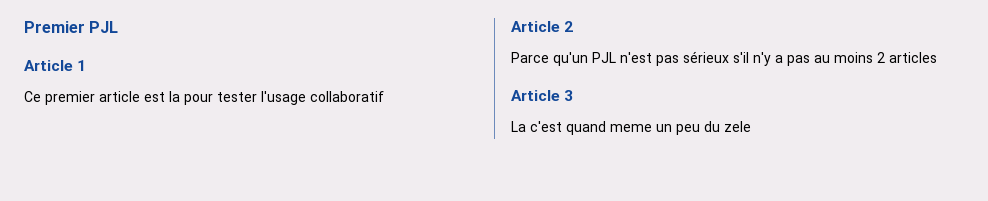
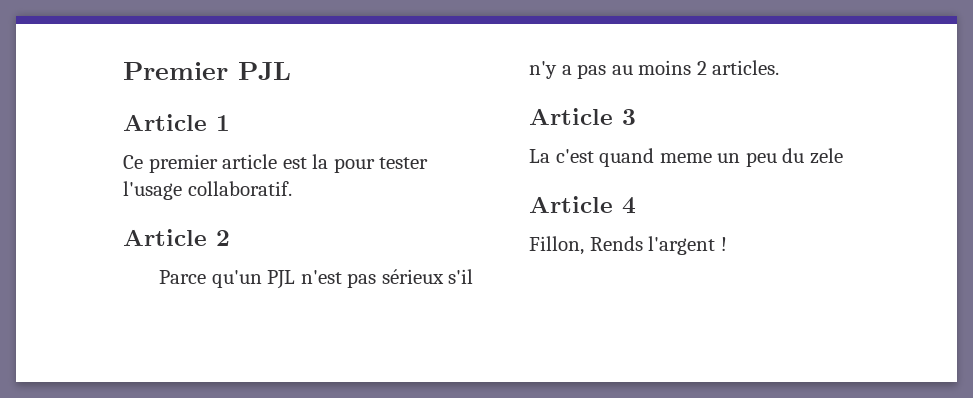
- Ce premier article est la pour tester l'usage collaboratif
+ Ce premier article est la pour tester l'usage collaboratif.
- Parce qu'un PJL n'est pas sérieux s'il n'y a pas au moins 2 articles
+ Parce qu'un PJL n'est pas sérieux s'il n'y a pas au moins 2 articles.
+ Article 4
+ Fillon, Rends l'argent !

